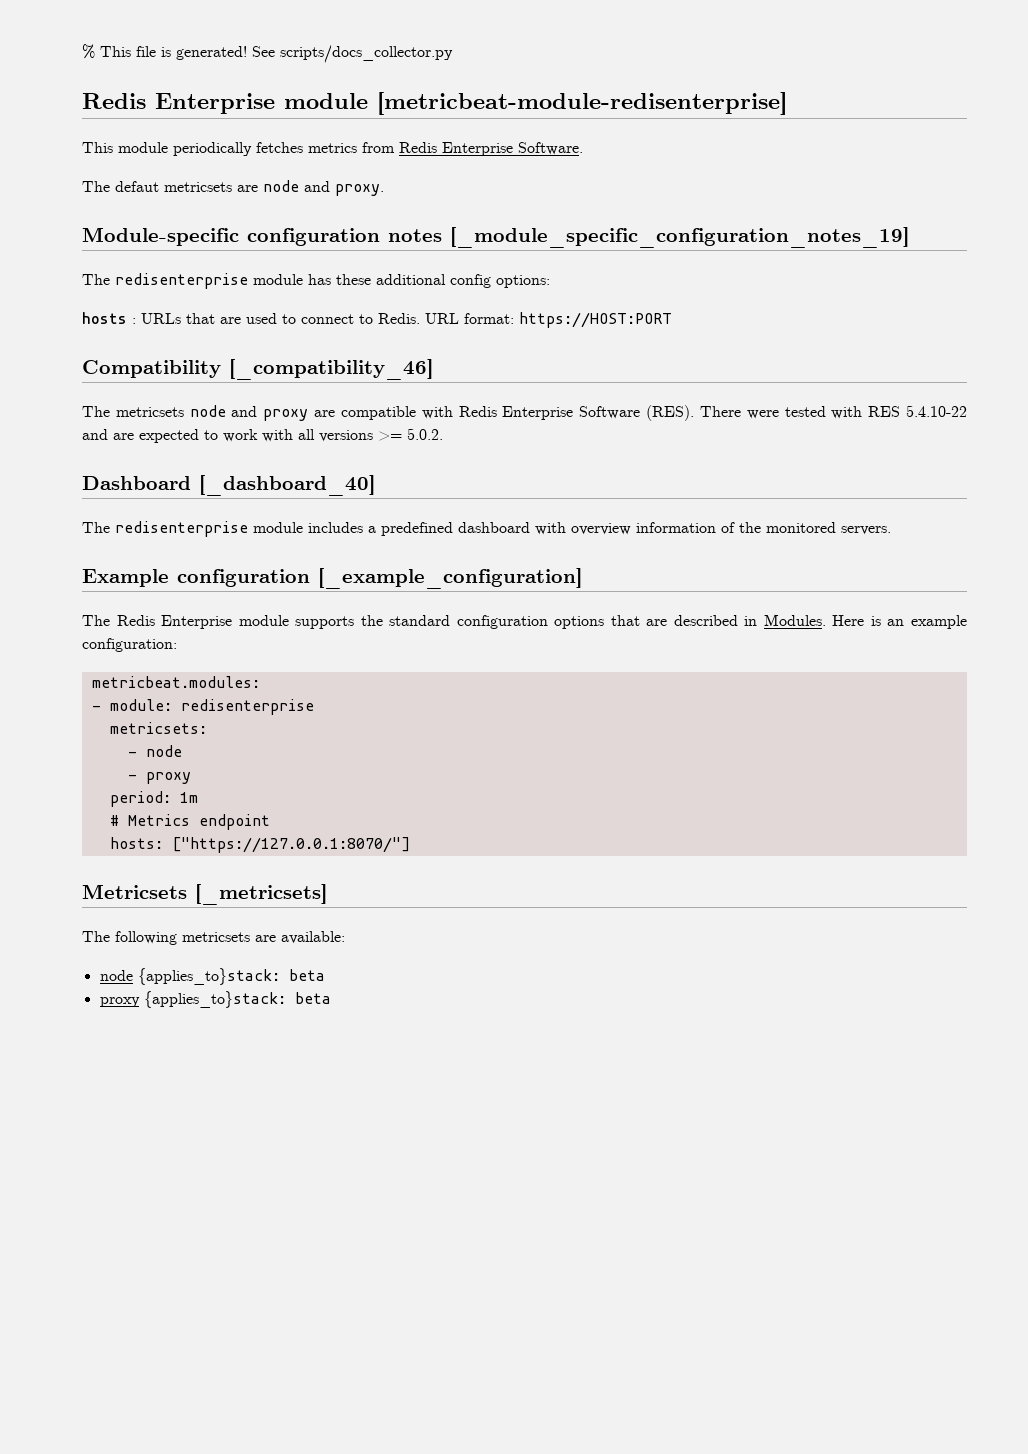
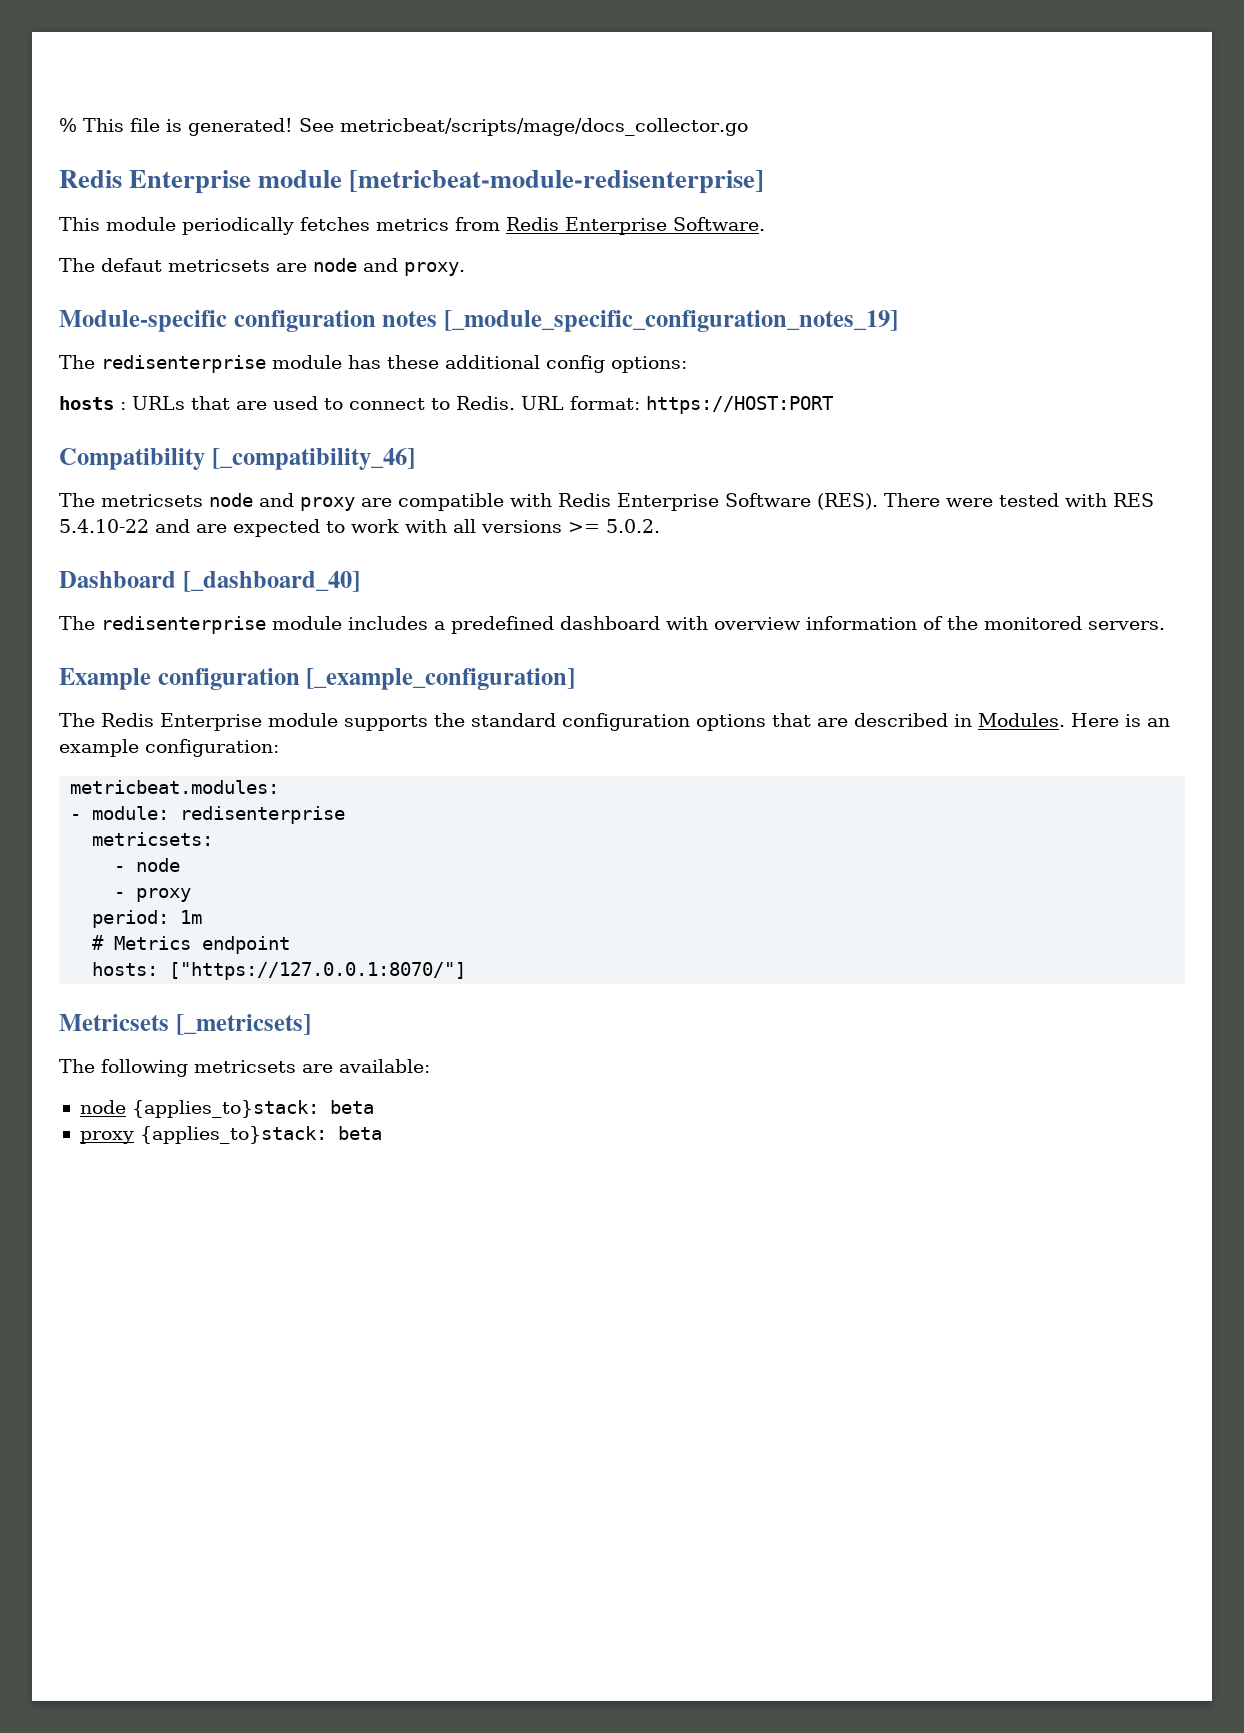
- See scripts/docs_collector.py
+ See metricbeat/scripts/mage/docs_collector.go

